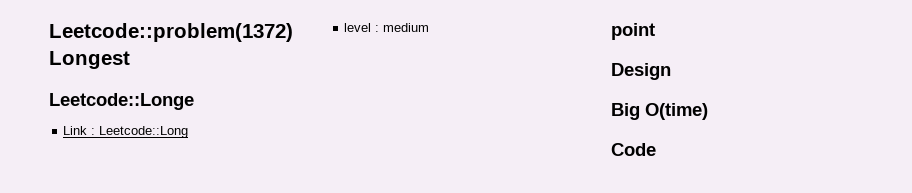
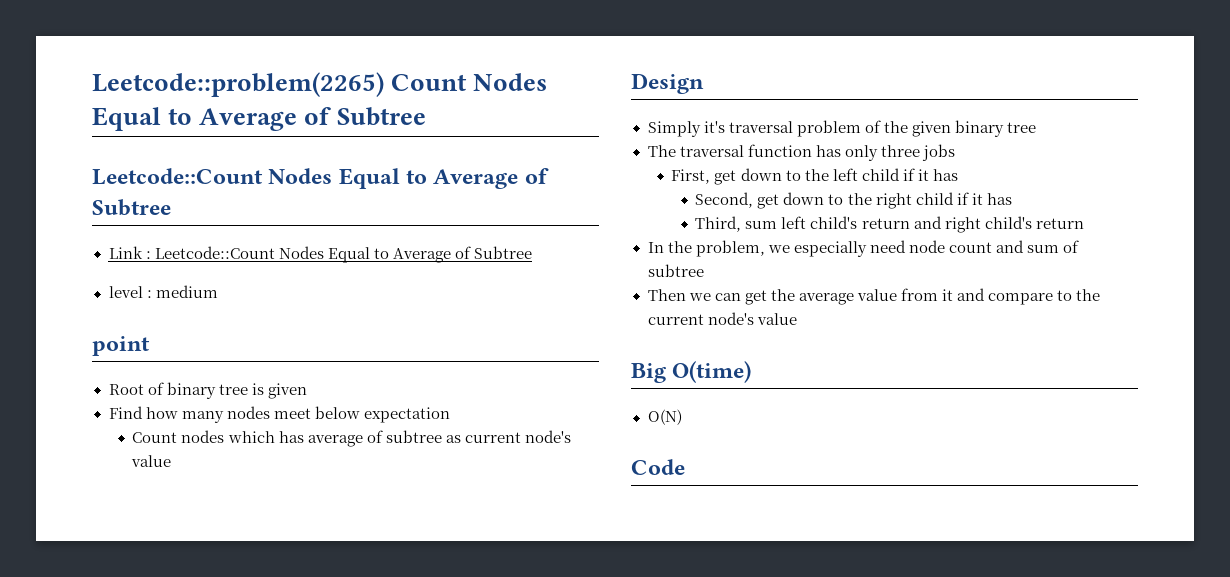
- Leetcode::problem(1372) Longest
- Leetcode::Longe
- Link : Leetcode::Long
+ Leetcode::problem(2265) Count Nodes Equal to Average of Subtree
+ Leetcode::Count Nodes Equal to Average of Subtree
+ Link : Leetcode::Count Nodes Equal to Average of Subtree
  level : medium
  point
+ Root of binary tree is given
+ Find how many nodes meet below expectation
+ Count nodes which has average of subtree as current node's value
  Design
+ Simply it's traversal problem of the given binary tree
+ The traversal function has only three jobs
+ First, get down to the left child if it has
+ Second, get down to the right child if it has
+ Third, sum left child's return and right child's return
+ In the problem, we especially need node count and sum of subtree
+ Then we can get the average value from it and compare to the current node's value
+ O(N)

